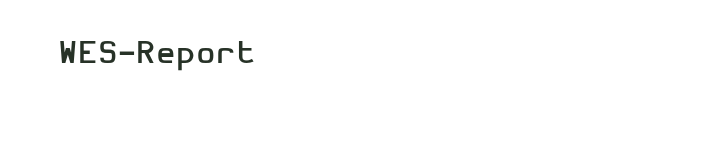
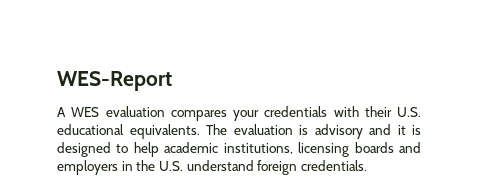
+ A WES evaluation compares your credentials with their U.S. educational equivalents. The evaluation is advisory and it is designed to help academic institutions, licensing boards and employers in the U.S. understand foreign credentials.

